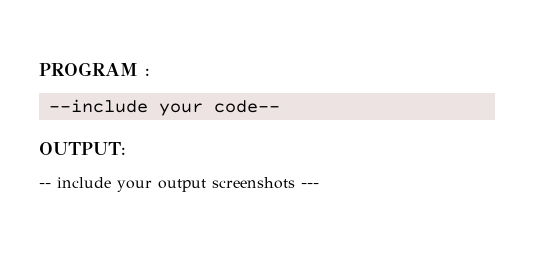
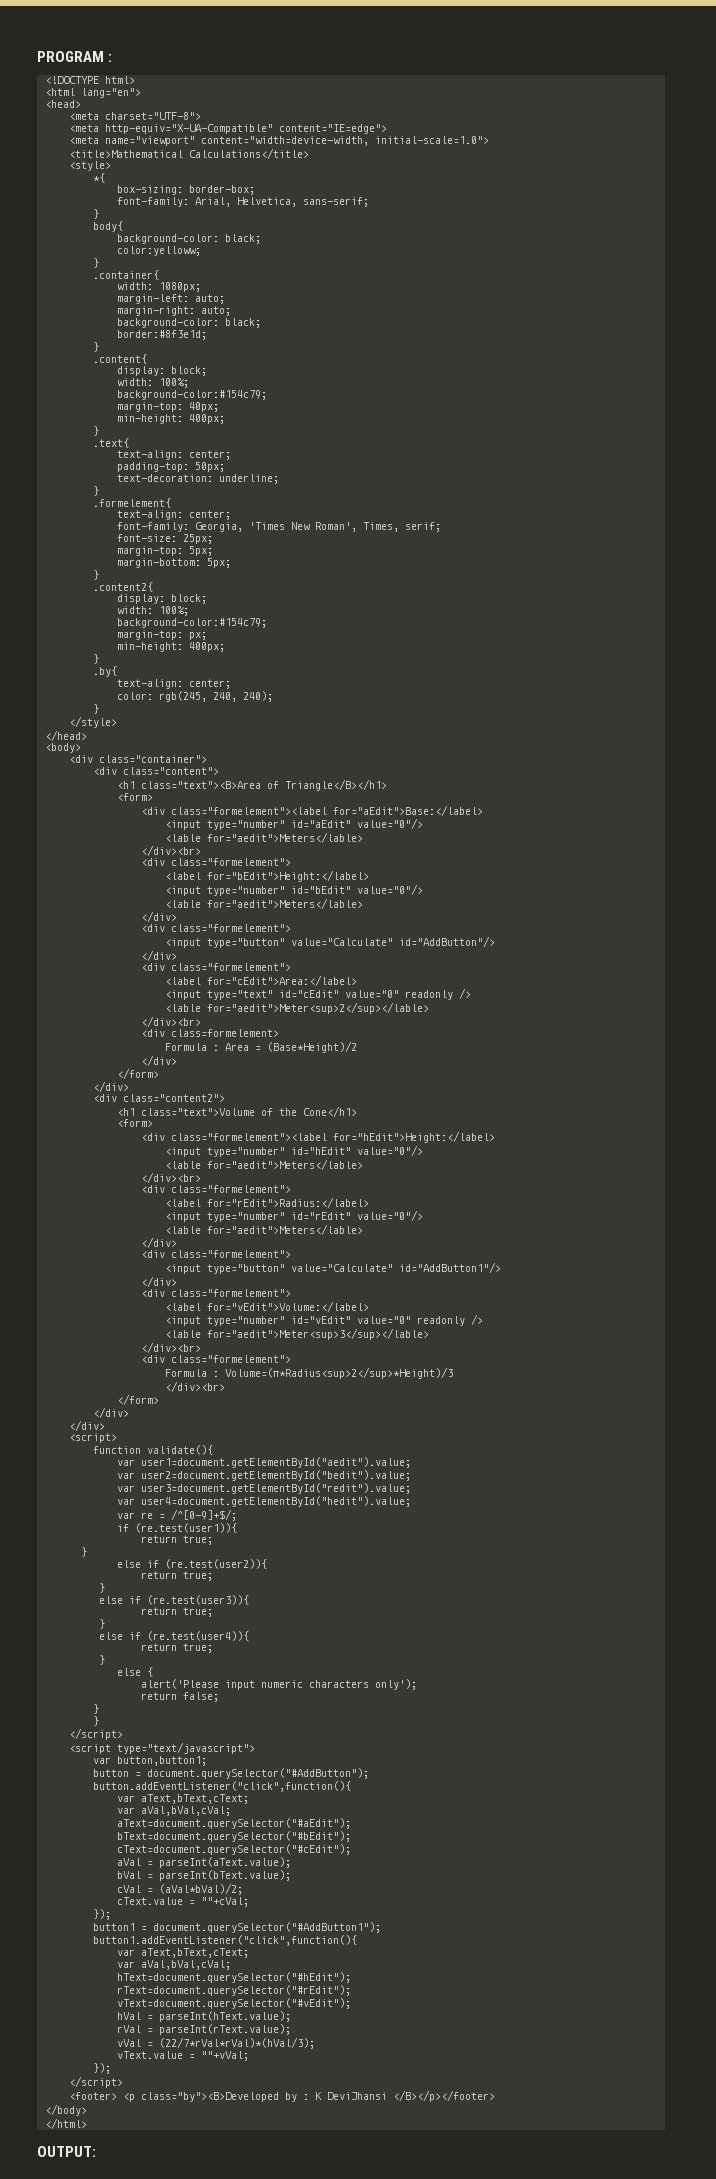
- --include your code--
+ <!DOCTYPE html>
+ <html lang="en">
+ <head>
+ <meta charset="UTF-8">
+ <meta http-equiv="X-UA-Compatible" content="IE=edge">
+ <meta name="viewport" content="width=device-width, initial-scale=1.0">
+ <title>Mathematical Calculations</title>
+ <style>
+ *{
+ box-sizing: border-box;
+ font-family: Arial, Helvetica, sans-serif;
+ }
+ body{
+ background-color: black;
+ color:yelloww;
+ }
+ .container{
+ width: 1080px;
+ margin-left: auto;
+ margin-right: auto;
+ background-color: black;
+ border:#8f3e1d;
+ }
+ .content{
+ display: block;
+ width: 100%;
+ background-color:#154c79;
+ margin-top: 40px;
+ min-height: 400px;
+ }
+ .text{
+ text-align: center;
+ padding-top: 50px;
+ text-decoration: underline;
+ }
+ .formelement{
+ text-align: center;
+ font-family: Georgia, 'Times New Roman', Times, serif;
+ font-size: 25px;
+ margin-top: 5px;
+ margin-bottom: 5px;
+ }
+ .content2{
+ display: block;
+ width: 100%;
+ background-color:#154c79;
+ margin-top: px;
+ min-height: 400px;
+ }
+ .by{
+ text-align: center;
+ color: rgb(245, 240, 240);
+ }
+ </style>
+ </head>
+ <body>
+ <div class="container">
+ <div class="content">
+ <h1 class="text"><B>Area of Triangle</B></h1>
+ <form>
+ <div class="formelement"><label for="aEdit">Base:</label>
+ <input type="number" id="aEdit" value="0"/>
+ <lable for="aedit">Meters</lable>
+ </div><br>
+ <div class="formelement">
+ <label for="bEdit">Height:</label>
+ <input type="number" id="bEdit" value="0"/>
+ <lable for="aedit">Meters</lable>
+ </div>
+ <div class="formelement">
+ <input type="button" value="Calculate" id="AddButton"/>
+ </div>
+ <div class="formelement">
+ <label for="cEdit">Area:</label>
+ <input type="text" id="cEdit" value="0" readonly />
+ <lable for="aedit">Meter<sup>2</sup></lable>
+ </div><br>
+ <div class=formelement>
+ Formula : Area = (Base*Height)/2
+ </div>
+ </form>
+ </div>
+ <div class="content2">
+ <h1 class="text">Volume of the Cone</h1>
+ <form>
+ <div class="formelement"><label for="hEdit">Height:</label>
+ <input type="number" id="hEdit" value="0"/>
+ <lable for="aedit">Meters</lable>
+ </div><br>
+ <div class="formelement">
+ <label for="rEdit">Radius:</label>
+ <input type="number" id="rEdit" value="0"/>
+ <lable for="aedit">Meters</lable>
+ </div>
+ <div class="formelement">
+ <input type="button" value="Calculate" id="AddButton1"/>
+ </div>
+ <div class="formelement">
+ <label for="vEdit">Volume:</label>
+ <input type="number" id="vEdit" value="0" readonly />
+ <lable for="aedit">Meter<sup>3</sup></lable>
+ </div><br>
+ <div class="formelement">
+ Formula : Volume=(π*Radius<sup>2</sup>*Height)/3
+ </div><br>
+ </form>
+ </div>
+ </div>
+ <script>
+ function validate(){
+ var user1=document.getElementById("aedit").value;
+ var user2=document.getElementById("bedit").value;
+ var user3=document.getElementById("redit").value;
+ var user4=document.getElementById("hedit").value;
+ var re = /^[0-9]+$/;
+ if (re.test(user1)){
+ return true;
+ }
+ else if (re.test(user2)){
+ return true;
+ }
+ else if (re.test(user3)){
+ return true;
+ }
+ else if (re.test(user4)){
+ return true;
+ }
+ else {
+ alert('Please input numeric characters only');
+ return false;
+ }
+ }
+ </script>
+ <script type="text/javascript">
+ var button,button1;
+ button = document.querySelector("#AddButton");
+ button.addEventListener("click",function(){
+ var aText,bText,cText;
+ var aVal,bVal,cVal;
+ aText=document.querySelector("#aEdit");
+ bText=document.querySelector("#bEdit");
+ cText=document.querySelector("#cEdit");
+ aVal = parseInt(aText.value);
+ bVal = parseInt(bText.value);
+ cVal = (aVal*bVal)/2;
+ cText.value = ""+cVal;
+ });
+ button1 = document.querySelector("#AddButton1");
+ button1.addEventListener("click",function(){
+ var aText,bText,cText;
+ var aVal,bVal,cVal;
+ hText=document.querySelector("#hEdit");
+ rText=document.querySelector("#rEdit");
+ vText=document.querySelector("#vEdit");
+ hVal = parseInt(hText.value);
+ rVal = parseInt(rText.value);
+ vVal = (22/7*rVal*rVal)*(hVal/3);
+ vText.value = ""+vVal;
+ });
+ </script>
+ <footer> <p class="by"><B>Developed by : K DeviJhansi </B></p></footer>
+ </body>
+ </html>
  OUTPUT:
- -- include your output screenshots ---

